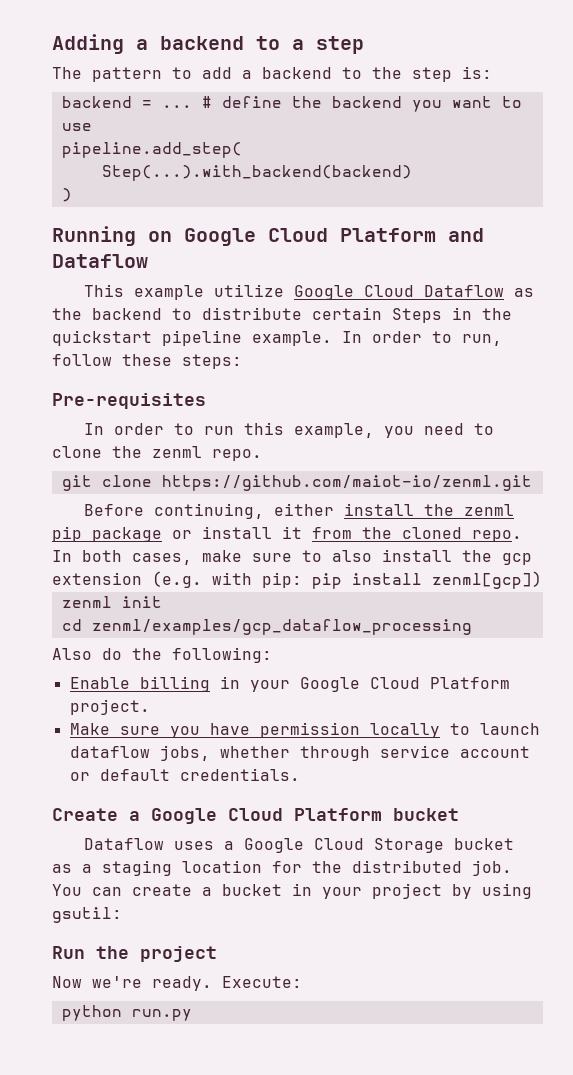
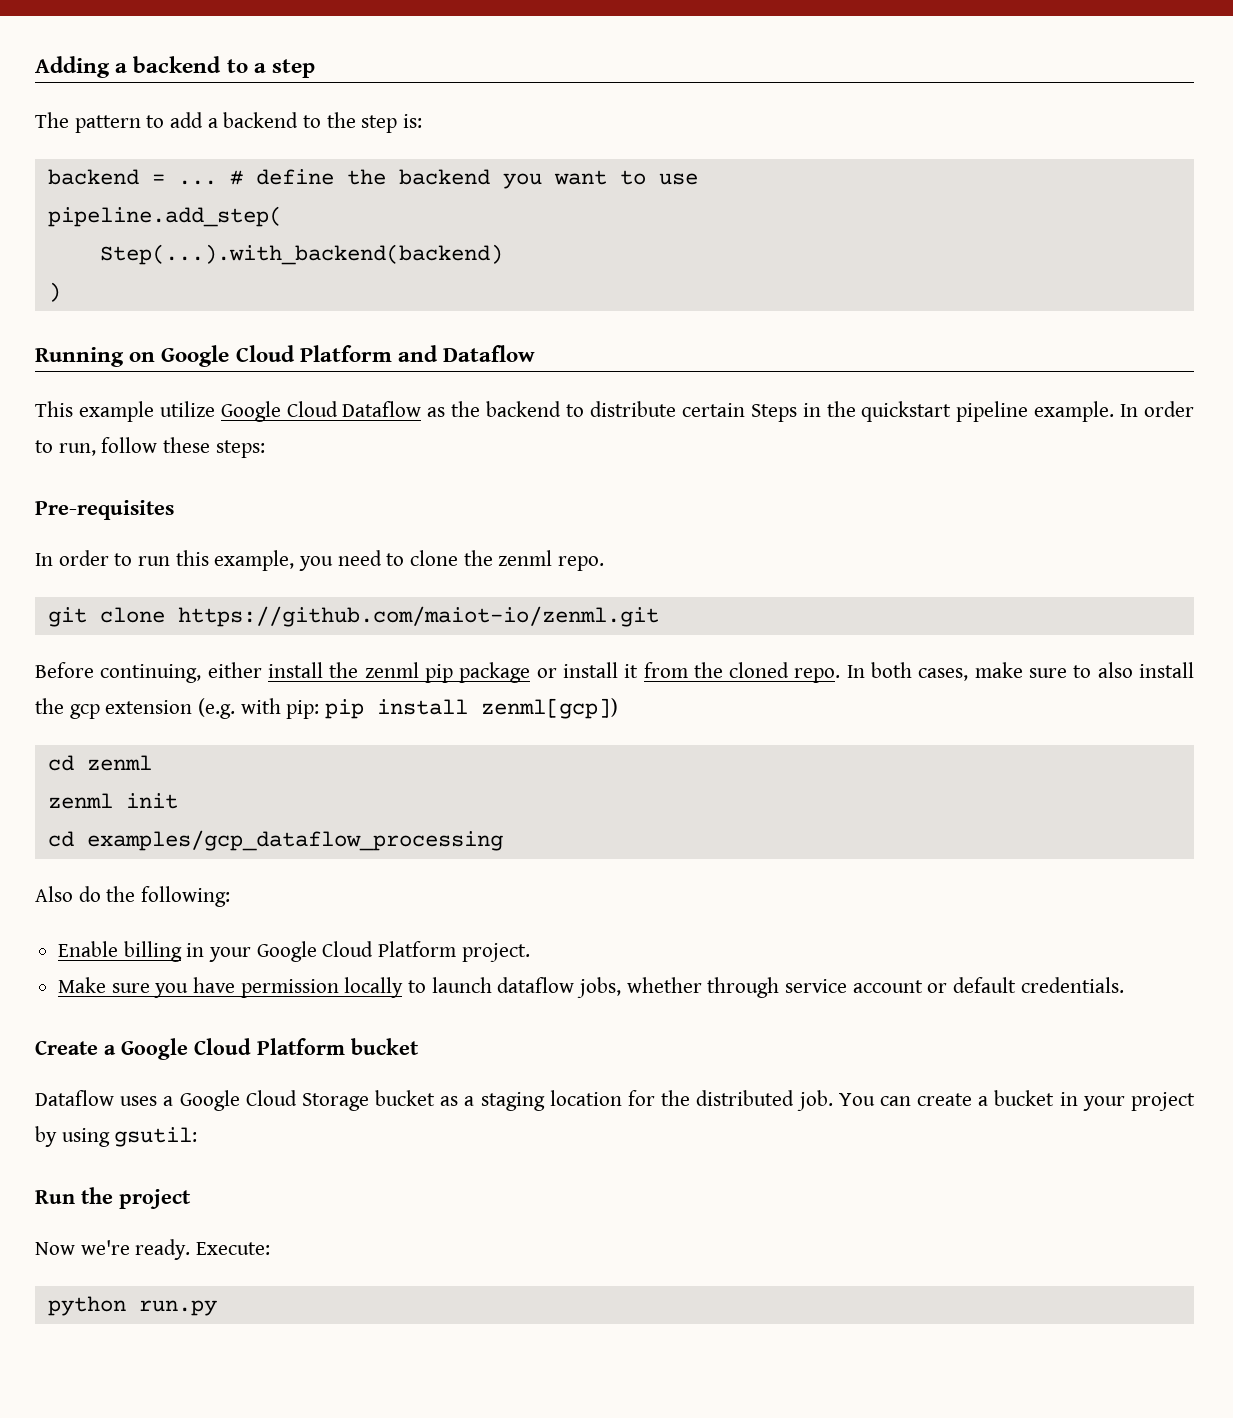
+ cd zenml
- cd zenml/examples/gcp_dataflow_processing
+ cd examples/gcp_dataflow_processing

